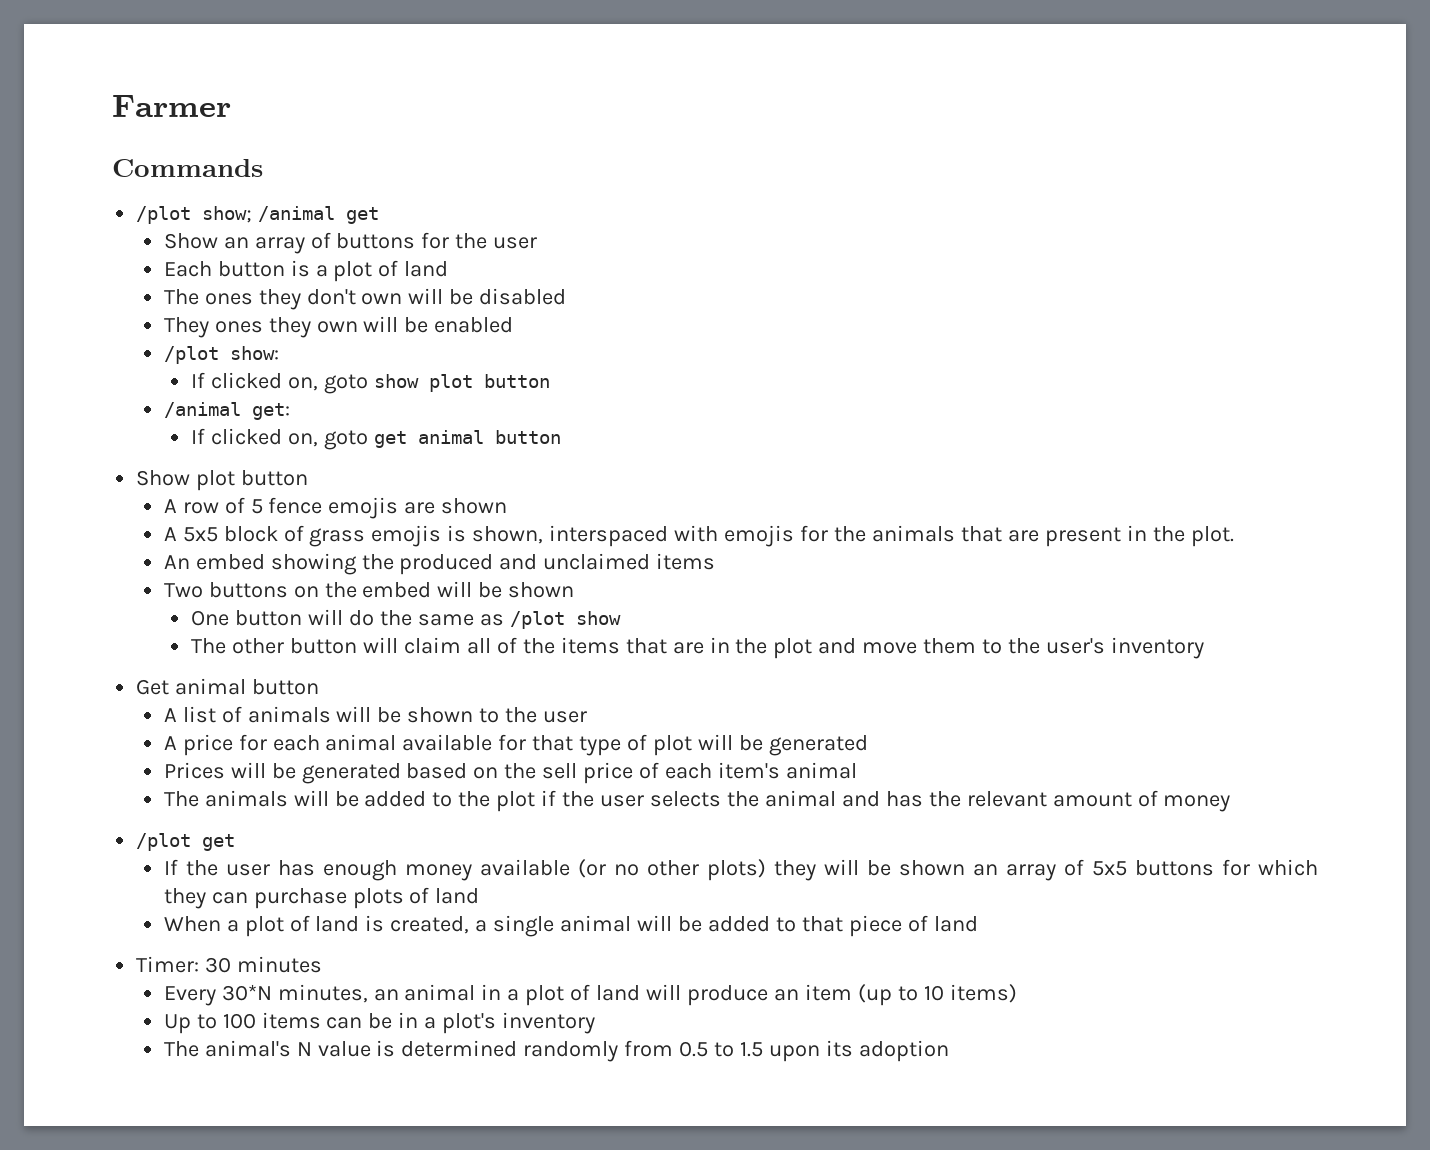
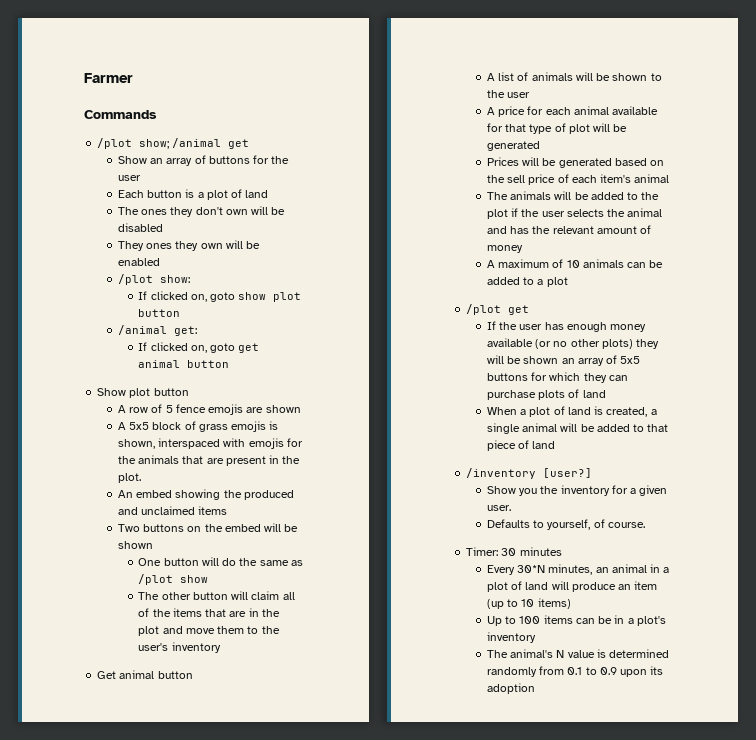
+ A maximum of 10 animals can be added to a plot
+ /inventory [user?]
+ Show you the inventory for a given user.
+ Defaults to yourself, of course.
- The animal's N value is determined randomly from 0.5 to 1.5 upon its adoption
+ The animal's N value is determined randomly from 0.1 to 0.9 upon its adoption

